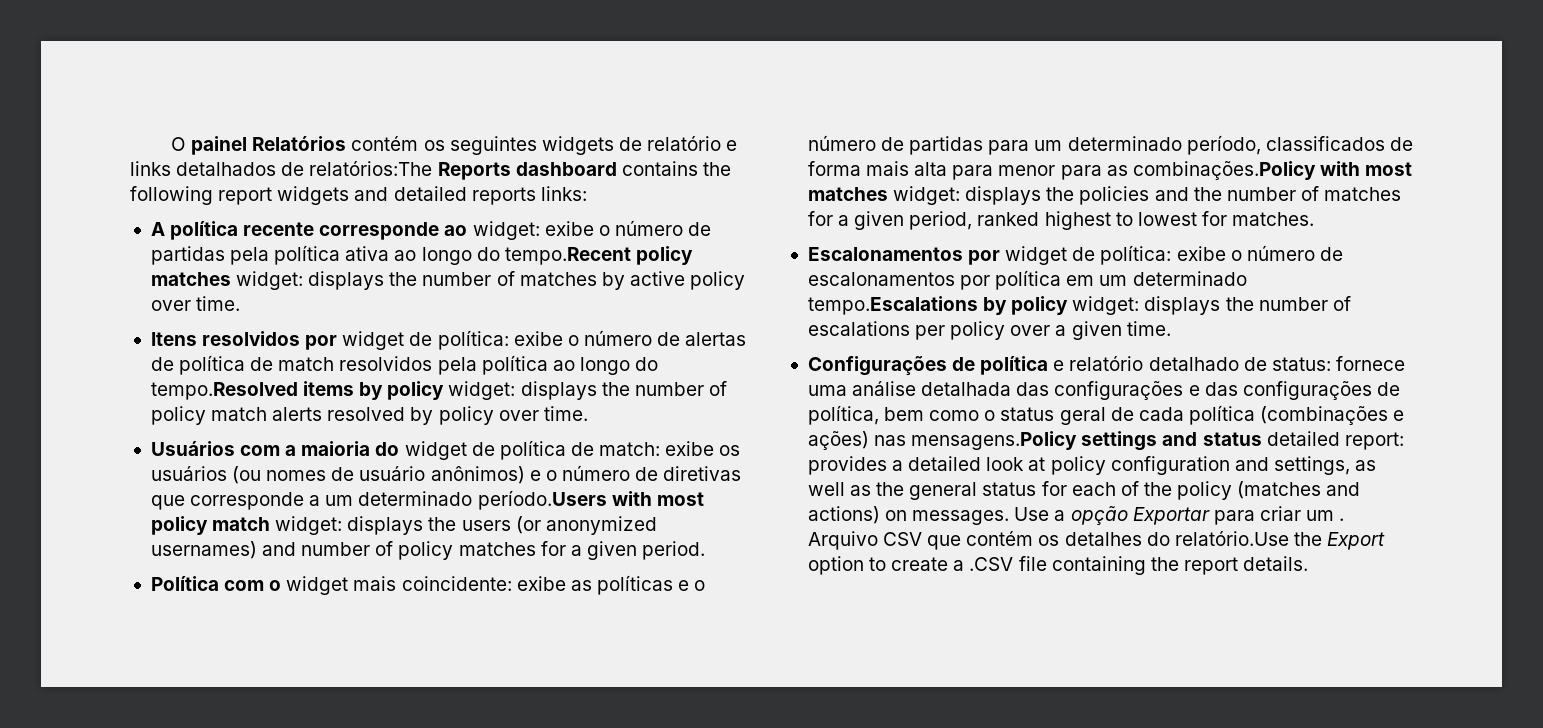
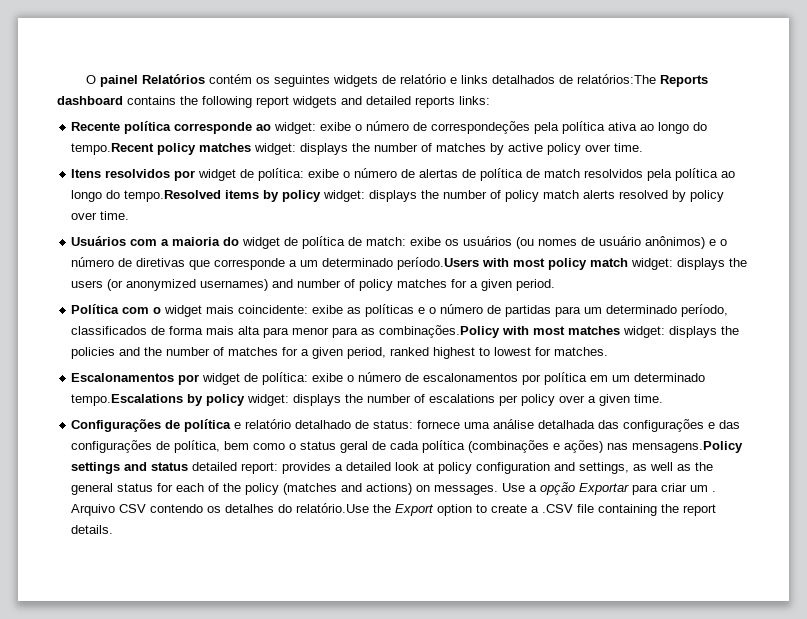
- A política recente corresponde ao widget: exibe o número de partidas pela política ativa ao longo do tempo.Recent policy matches widget: displays the number of matches by active policy over time.
+ Recente política corresponde ao widget: exibe o número de correspondeções pela política ativa ao longo do tempo.Recent policy matches widget: displays the number of matches by active policy over time.
- Arquivo CSV que contém os detalhes do relatório.Use the Export option to create a .CSV file containing the report details.
+ Arquivo CSV contendo os detalhes do relatório.Use the Export option to create a .CSV file containing the report details.

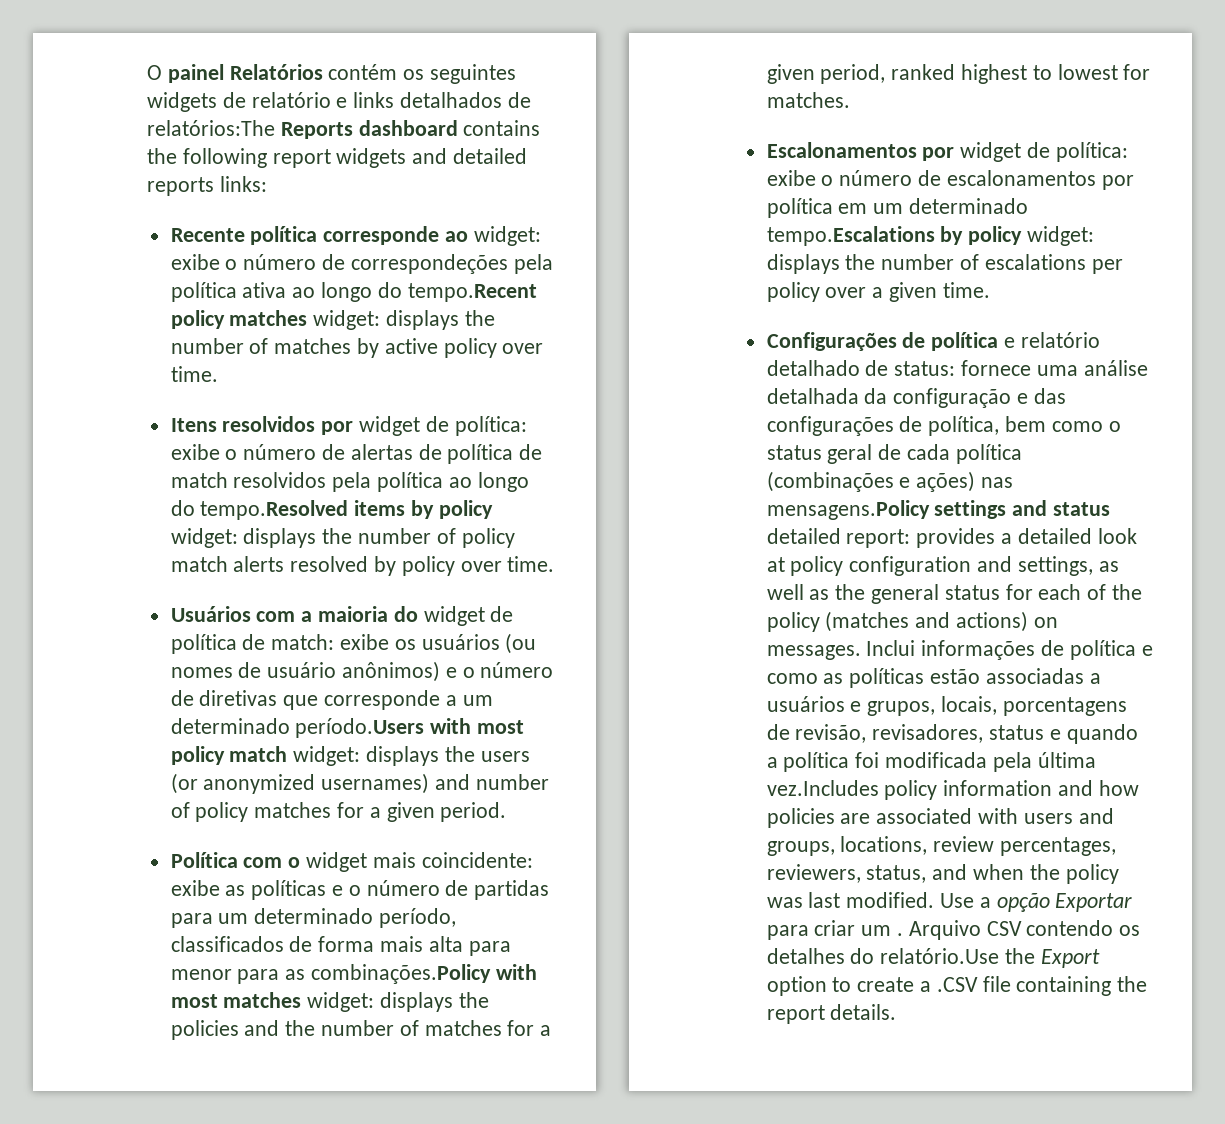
- Configurações de política e relatório detalhado de status: fornece uma análise detalhada das configurações e das configurações de política, bem como o status geral de cada política (combinações e ações) nas mensagens.Policy settings and status detailed report: provides a detailed look at policy configuration and settings, as well as the general status for each of the policy (matches and actions) on messages.
+ Configurações de política e relatório detalhado de status: fornece uma análise detalhada da configuração e das configurações de política, bem como o status geral de cada política (combinações e ações) nas mensagens.Policy settings and status detailed report: provides a detailed look at policy configuration and settings, as well as the general status for each of the policy (matches and actions) on messages.
+ Inclui informações de política e como as políticas estão associadas a usuários e grupos, locais, porcentagens de revisão, revisadores, status e quando a política foi modificada pela última vez.Includes policy information and how policies are associated with users and groups, locations, review percentages, reviewers, status, and when the policy was last modified.

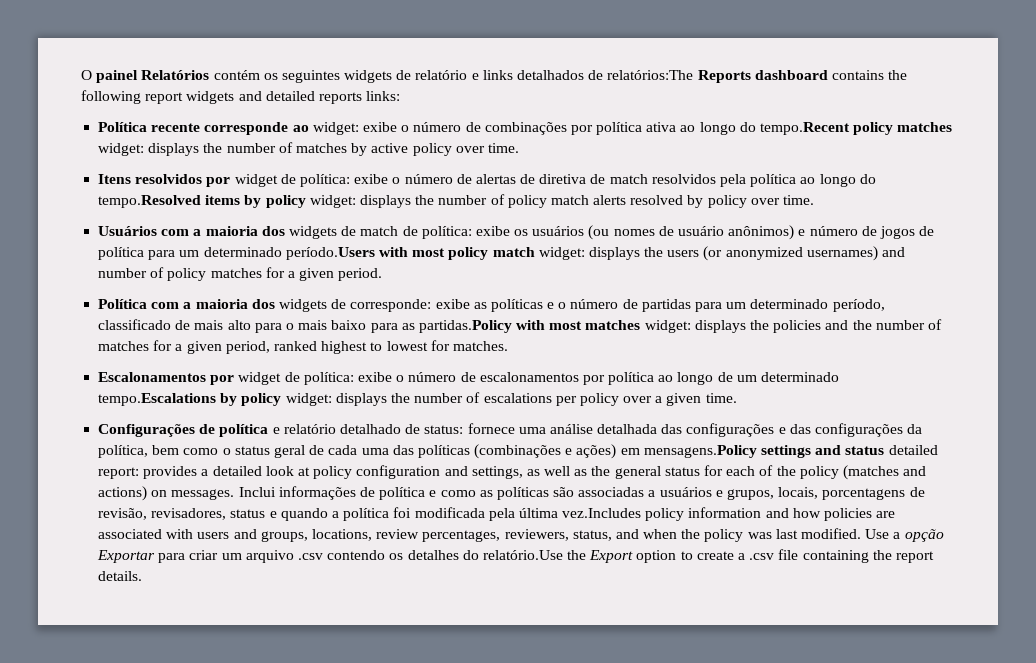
- Recente política corresponde ao widget: exibe o número de correspondeções pela política ativa ao longo do tempo.Recent policy matches widget: displays the number of matches by active policy over time.
+ Política recente corresponde ao widget: exibe o número de combinações por política ativa ao longo do tempo.Recent policy matches widget: displays the number of matches by active policy over time.
- Itens resolvidos por widget de política: exibe o número de alertas de política de match resolvidos pela política ao longo do tempo.Resolved items by policy widget: displays the number of policy match alerts resolved by policy over time.
+ Itens resolvidos por widget de política: exibe o número de alertas de diretiva de match resolvidos pela política ao longo do tempo.Resolved items by policy widget: displays the number of policy match alerts resolved by policy over time.
- Usuários com a maioria do widget de política de match: exibe os usuários (ou nomes de usuário anônimos) e o número de diretivas que corresponde a um determinado período.Users with most policy match widget: displays the users (or anonymized usernames) and number of policy matches for a given period.
+ Usuários com a maioria dos widgets de match de política: exibe os usuários (ou nomes de usuário anônimos) e número de jogos de política para um determinado período.Users with most policy match widget: displays the users (or anonymized usernames) and number of policy matches for a given period.
- Política com o widget mais coincidente: exibe as políticas e o número de partidas para um determinado período, classificados de forma mais alta para menor para as combinações.Policy with most matches widget: displays the policies and the number of matches for a given period, ranked highest to lowest for matches.
+ Política com a maioria dos widgets de corresponde: exibe as políticas e o número de partidas para um determinado período, classificado de mais alto para o mais baixo para as partidas.Policy with most matches widget: displays the policies and the number of matches for a given period, ranked highest to lowest for matches.
- Escalonamentos por widget de política: exibe o número de escalonamentos por política em um determinado tempo.Escalations by policy widget: displays the number of escalations per policy over a given time.
+ Escalonamentos por widget de política: exibe o número de escalonamentos por política ao longo de um determinado tempo.Escalations by policy widget: displays the number of escalations per policy over a given time.
- Configurações de política e relatório detalhado de status: fornece uma análise detalhada da configuração e das configurações de política, bem como o status geral de cada política (combinações e ações) nas mensagens.Policy settings and status detailed report: provides a detailed look at policy configuration and settings, as well as the general status for each of the policy (matches and actions) on messages.
+ Configurações de política e relatório detalhado de status: fornece uma análise detalhada das configurações e das configurações da política, bem como o status geral de cada uma das políticas (combinações e ações) em mensagens.Policy settings and status detailed report: provides a detailed look at policy configuration and settings, as well as the general status for each of the policy (matches and actions) on messages.
- Inclui informações de política e como as políticas estão associadas a usuários e grupos, locais, porcentagens de revisão, revisadores, status e quando a política foi modificada pela última vez.Includes policy information and how policies are associated with users and groups, locations, review percentages, reviewers, status, and when the policy was last modified.
+ Inclui informações de política e como as políticas são associadas a usuários e grupos, locais, porcentagens de revisão, revisadores, status e quando a política foi modificada pela última vez.Includes policy information and how policies are associated with users and groups, locations, review percentages, reviewers, status, and when the policy was last modified.
- Use a opção Exportar para criar um . Arquivo CSV contendo os detalhes do relatório.Use the Export option to create a .CSV file containing the report details.
+ Use a opção Exportar para criar um arquivo .csv contendo os detalhes do relatório.Use the Export option to create a .csv file containing the report details.

